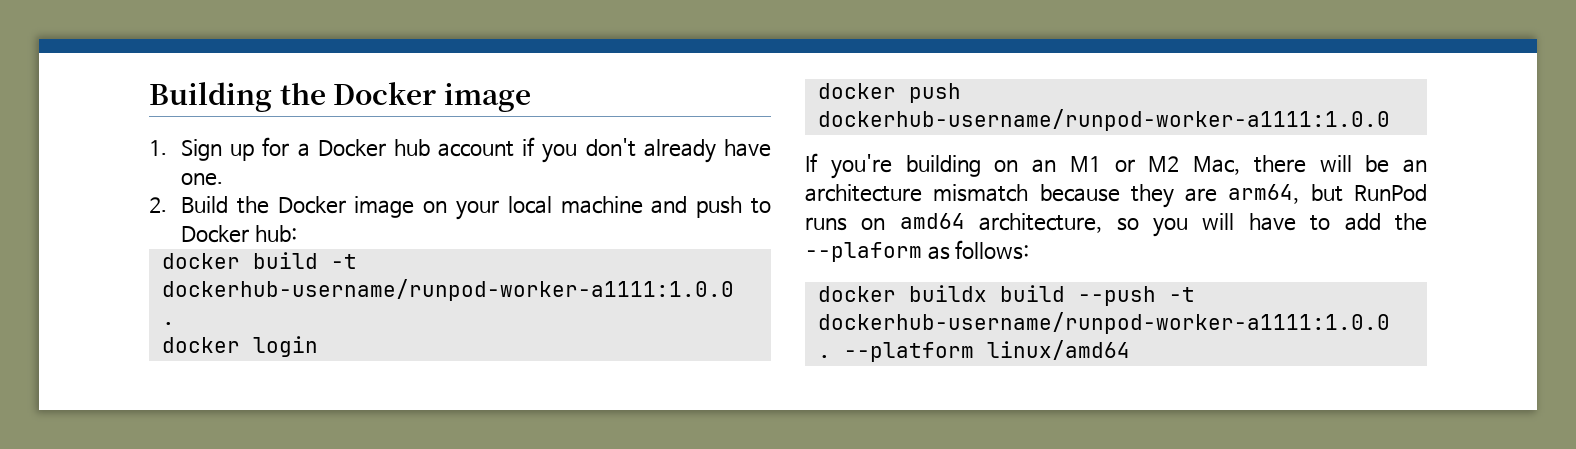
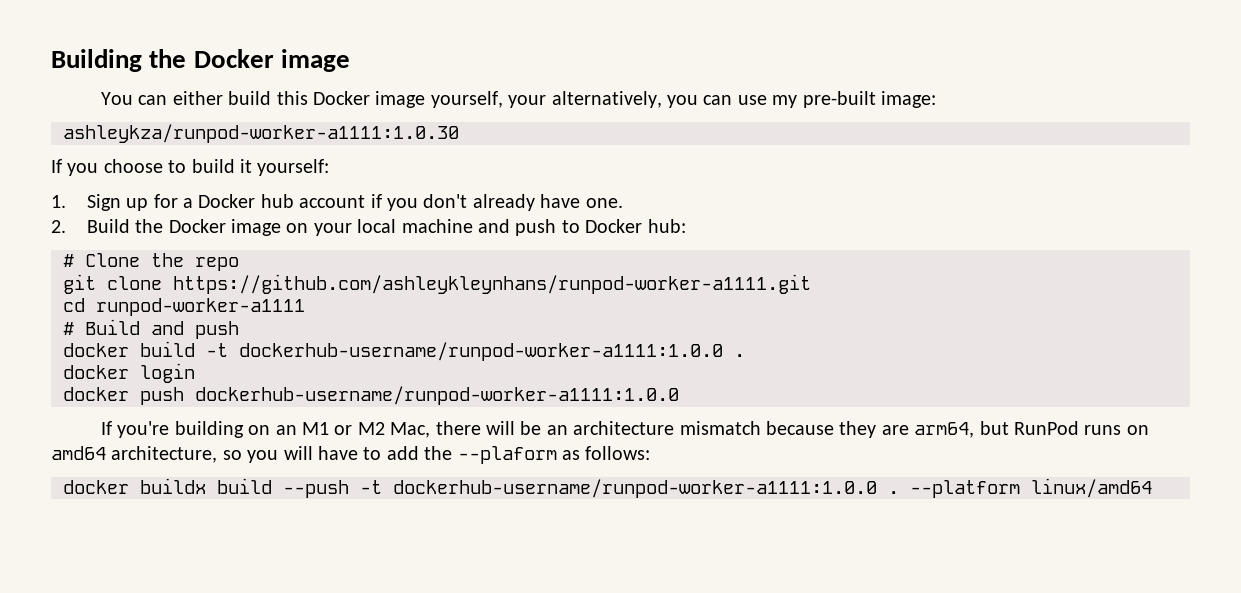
+ You can either build this Docker image yourself, your alternatively, you can use my pre-built image:
+ ashleykza/runpod-worker-a1111:1.0.30
+ If you choose to build it yourself:
+ # Clone the repo
+ git clone https://github.com/ashleykleynhans/runpod-worker-a1111.git
+ cd runpod-worker-a1111
+ # Build and push

